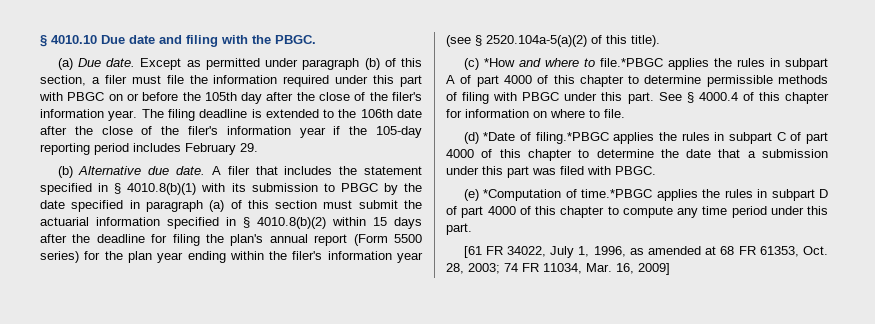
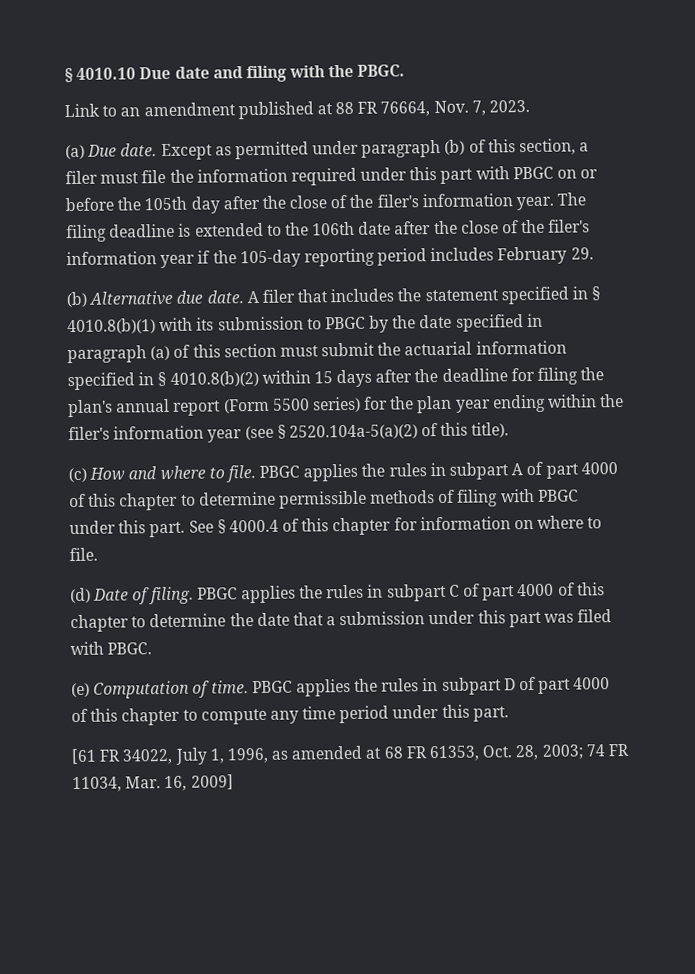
+ Link to an amendment published at 88 FR 76664, Nov. 7, 2023.
- (c) *How and where to file.*PBGC applies the rules in subpart A of part 4000 of this chapter to determine permissible methods of filing with PBGC under this part.
+ (c) How and where to file. PBGC applies the rules in subpart A of part 4000 of this chapter to determine permissible methods of filing with PBGC under this part.
- (d) *Date of filing.*PBGC applies the rules in subpart C of part 4000 of this chapter to determine the date that a submission under this part was filed with PBGC.
+ (d) Date of filing. PBGC applies the rules in subpart C of part 4000 of this chapter to determine the date that a submission under this part was filed with PBGC.
- (e) *Computation of time.*PBGC applies the rules in subpart D of part 4000 of this chapter to compute any time period under this part.
+ (e) Computation of time. PBGC applies the rules in subpart D of part 4000 of this chapter to compute any time period under this part.

